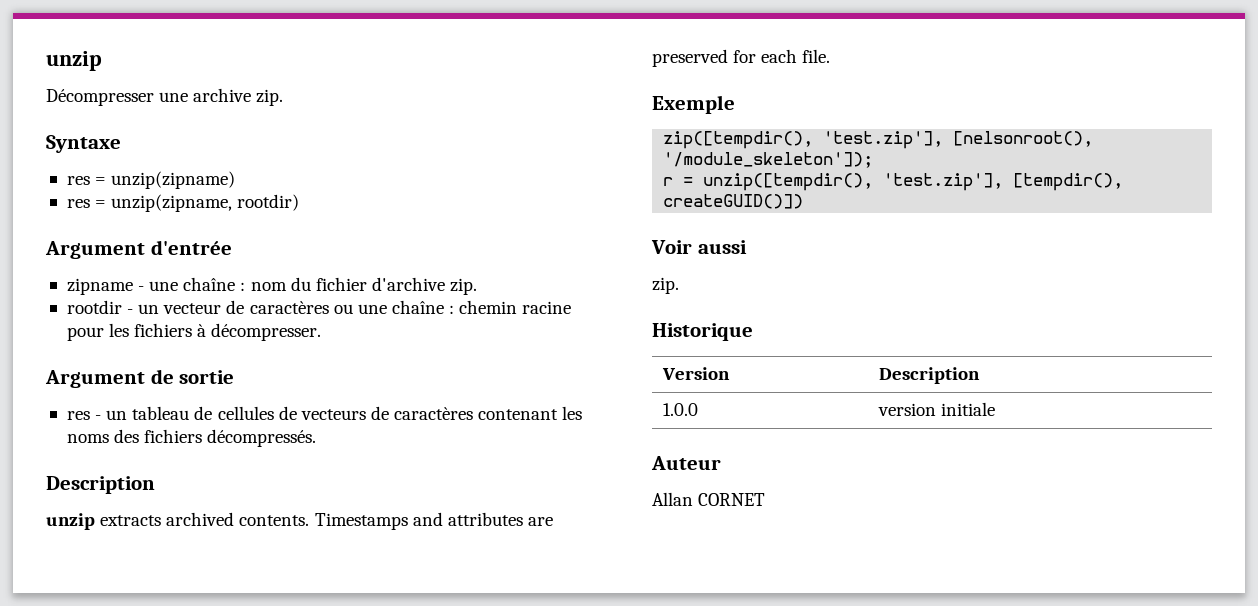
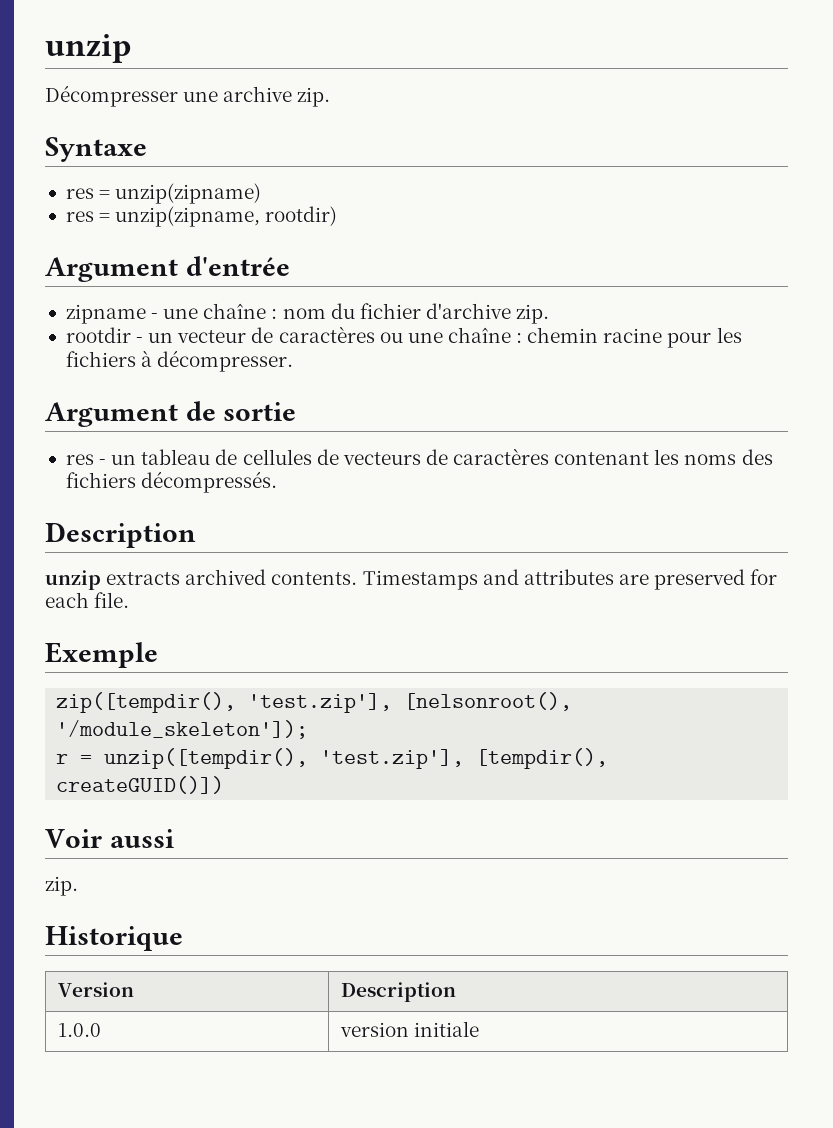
- Auteur
- Allan CORNET

